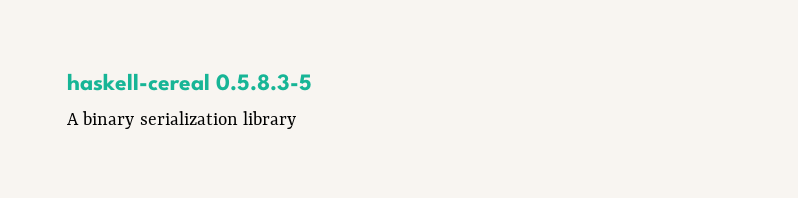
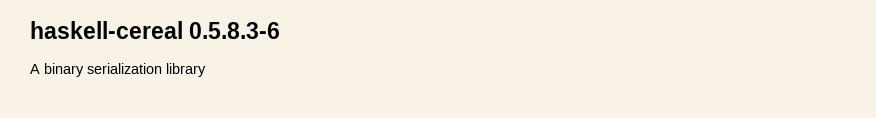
- haskell-cereal 0.5.8.3-5
+ haskell-cereal 0.5.8.3-6

